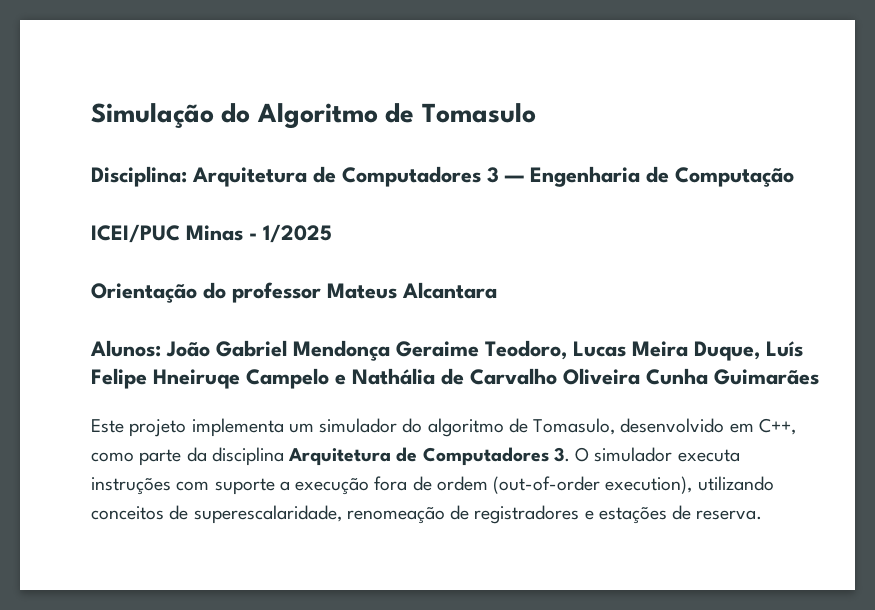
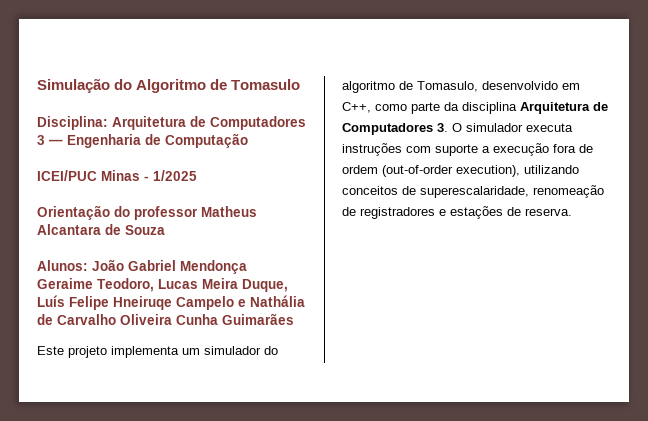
- Orientação do professor Mateus Alcantara
+ Orientação do professor Matheus Alcantara de Souza

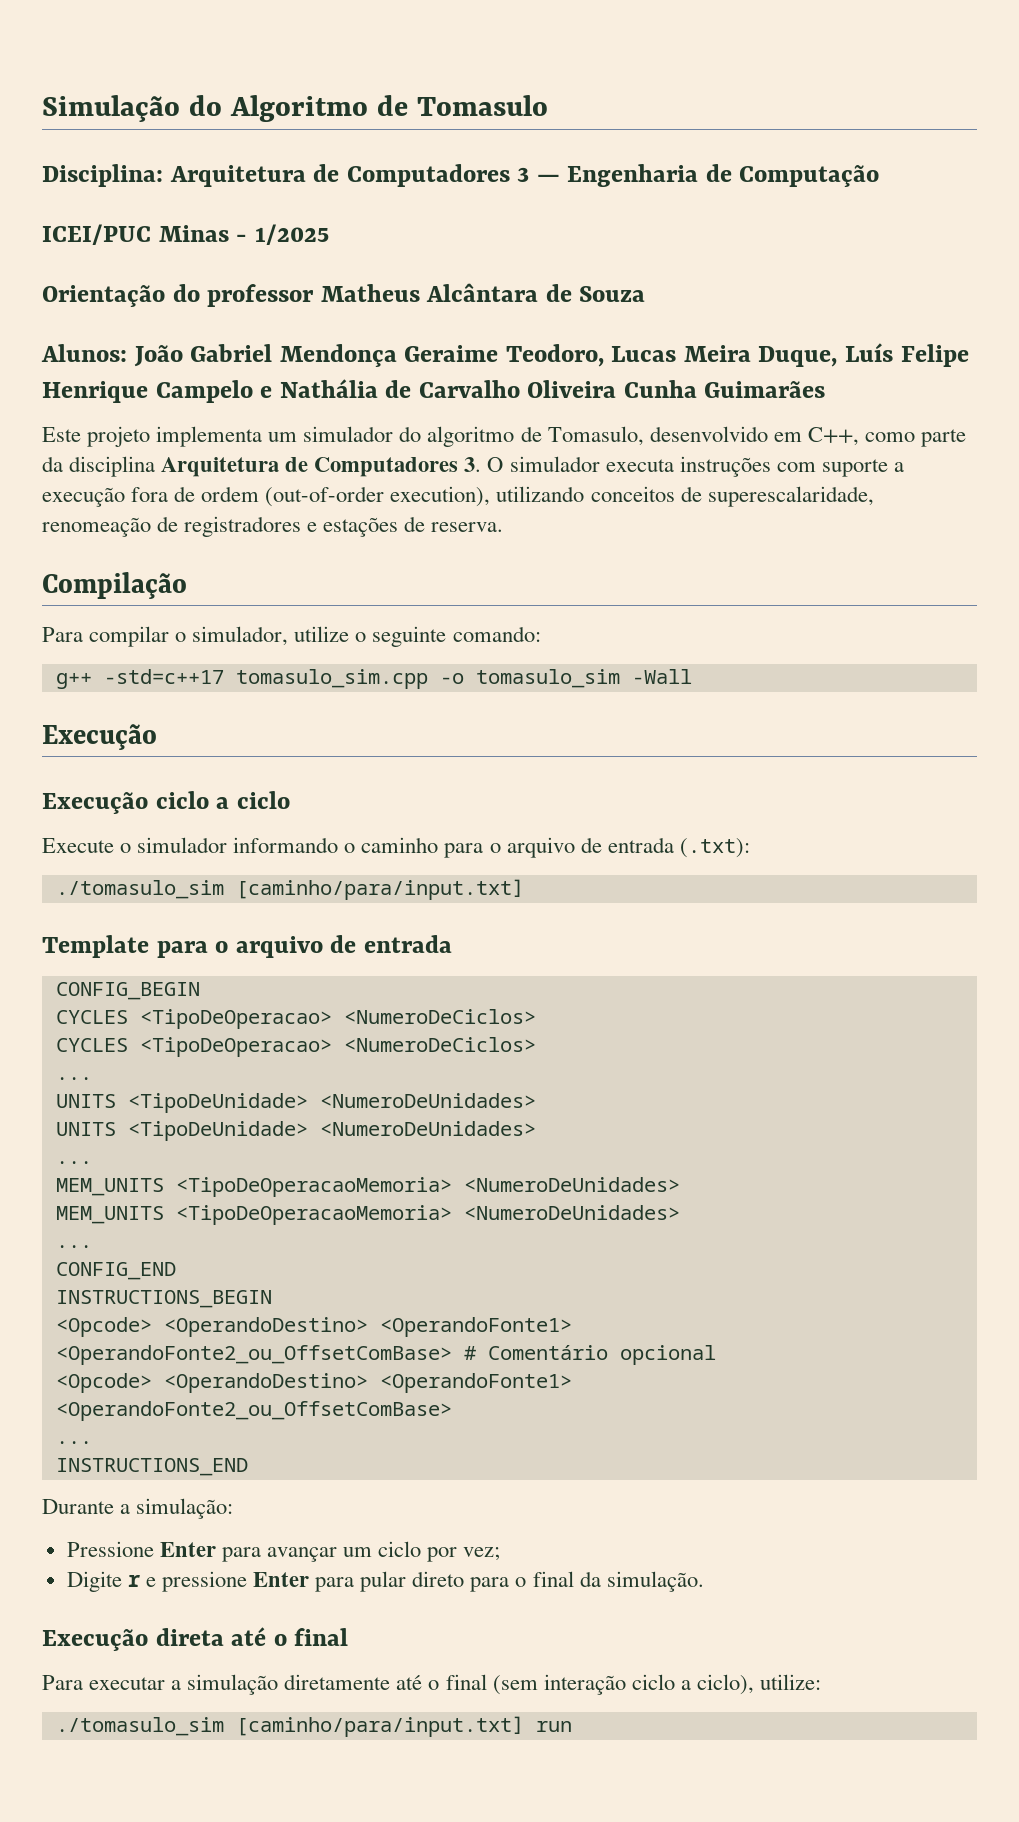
- Orientação do professor Matheus Alcantara de Souza
+ Orientação do professor Matheus Alcântara de Souza
- Alunos: João Gabriel Mendonça Geraime Teodoro, Lucas Meira Duque, Luís Felipe Hneiruqe Campelo e Nathália de Carvalho Oliveira Cunha Guimarães
+ Alunos: João Gabriel Mendonça Geraime Teodoro, Lucas Meira Duque, Luís Felipe Henrique Campelo e Nathália de Carvalho Oliveira Cunha Guimarães
+ Compilação
+ Para compilar o simulador, utilize o seguinte comando:
+ g++ -std=c++17 tomasulo_sim.cpp -o tomasulo_sim -Wall
+ Execução
+ Execução ciclo a ciclo
+ Execute o simulador informando o caminho para o arquivo de entrada (.txt):
+ ./tomasulo_sim [caminho/para/input.txt]
+ Template para o arquivo de entrada
+ CONFIG_BEGIN
+ CYCLES <TipoDeOperacao> <NumeroDeCiclos>
+ CYCLES <TipoDeOperacao> <NumeroDeCiclos>
+ ...
+ UNITS <TipoDeUnidade> <NumeroDeUnidades>
+ UNITS <TipoDeUnidade> <NumeroDeUnidades>
+ ...
+ MEM_UNITS <TipoDeOperacaoMemoria> <NumeroDeUnidades>
+ MEM_UNITS <TipoDeOperacaoMemoria> <NumeroDeUnidades>
+ ...
+ CONFIG_END
+ INSTRUCTIONS_BEGIN
+ <Opcode> <OperandoDestino> <OperandoFonte1> <OperandoFonte2_ou_OffsetComBase> # Comentário opcional
+ <Opcode> <OperandoDestino> <OperandoFonte1> <OperandoFonte2_ou_OffsetComBase>
+ ...
+ INSTRUCTIONS_END
+ Durante a simulação:
+ Pressione Enter para avançar um ciclo por vez;
+ Digite r e pressione Enter para pular direto para o final da simulação.
+ Execução direta até o final
+ Para executar a simulação diretamente até o final (sem interação ciclo a ciclo), utilize:
+ ./tomasulo_sim [caminho/para/input.txt] run

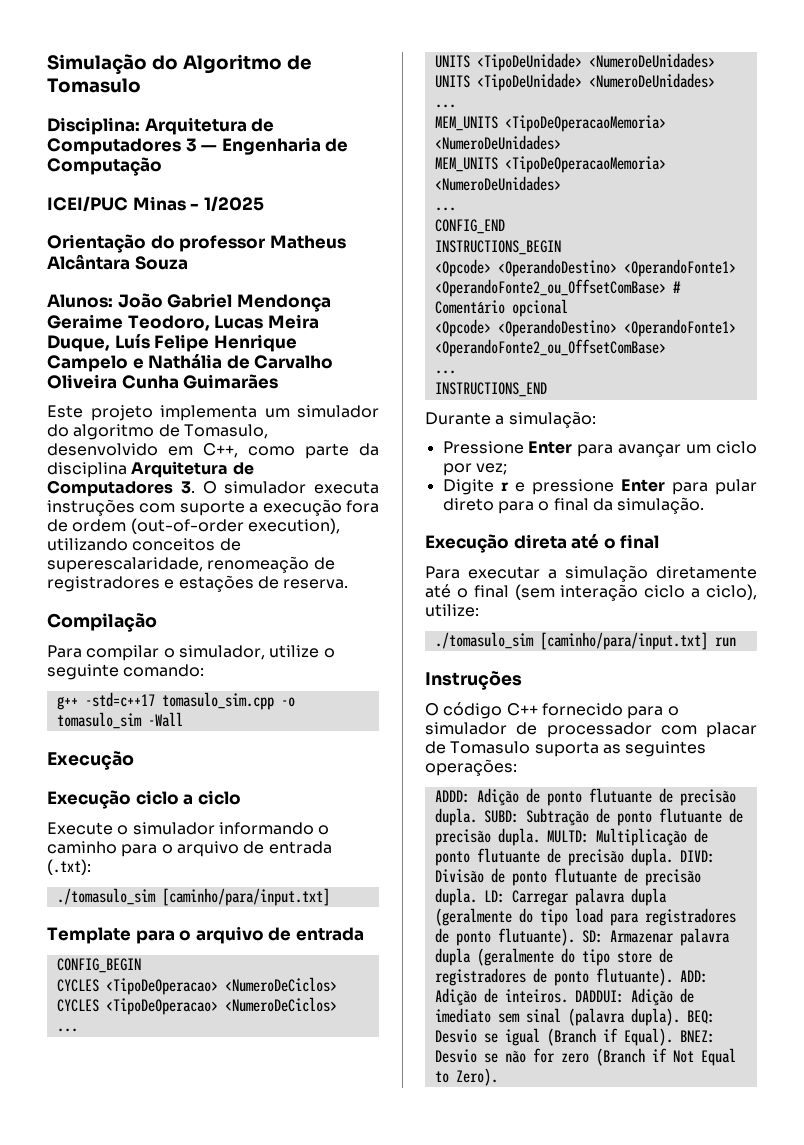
- Orientação do professor Matheus Alcântara de Souza
+ Orientação do professor Matheus Alcântara Souza
+ Instruções
+ O código C++ fornecido para o simulador de processador com placar de Tomasulo suporta as seguintes operações:
+ ADDD: Adição de ponto flutuante de precisão dupla. SUBD: Subtração de ponto flutuante de precisão dupla. MULTD: Multiplicação de ponto flutuante de precisão dupla. DIVD: Divisão de ponto flutuante de precisão dupla. LD: Carregar palavra dupla (geralmente do tipo load para registradores de ponto flutuante). SD: Armazenar palavra dupla (geralmente do tipo store de registradores de ponto flutuante). ADD: Adição de inteiros. DADDUI: Adição de imediato sem sinal (palavra dupla). BEQ: Desvio se igual (Branch if Equal). BNEZ: Desvio se não for zero (Branch if Not Equal to Zero).

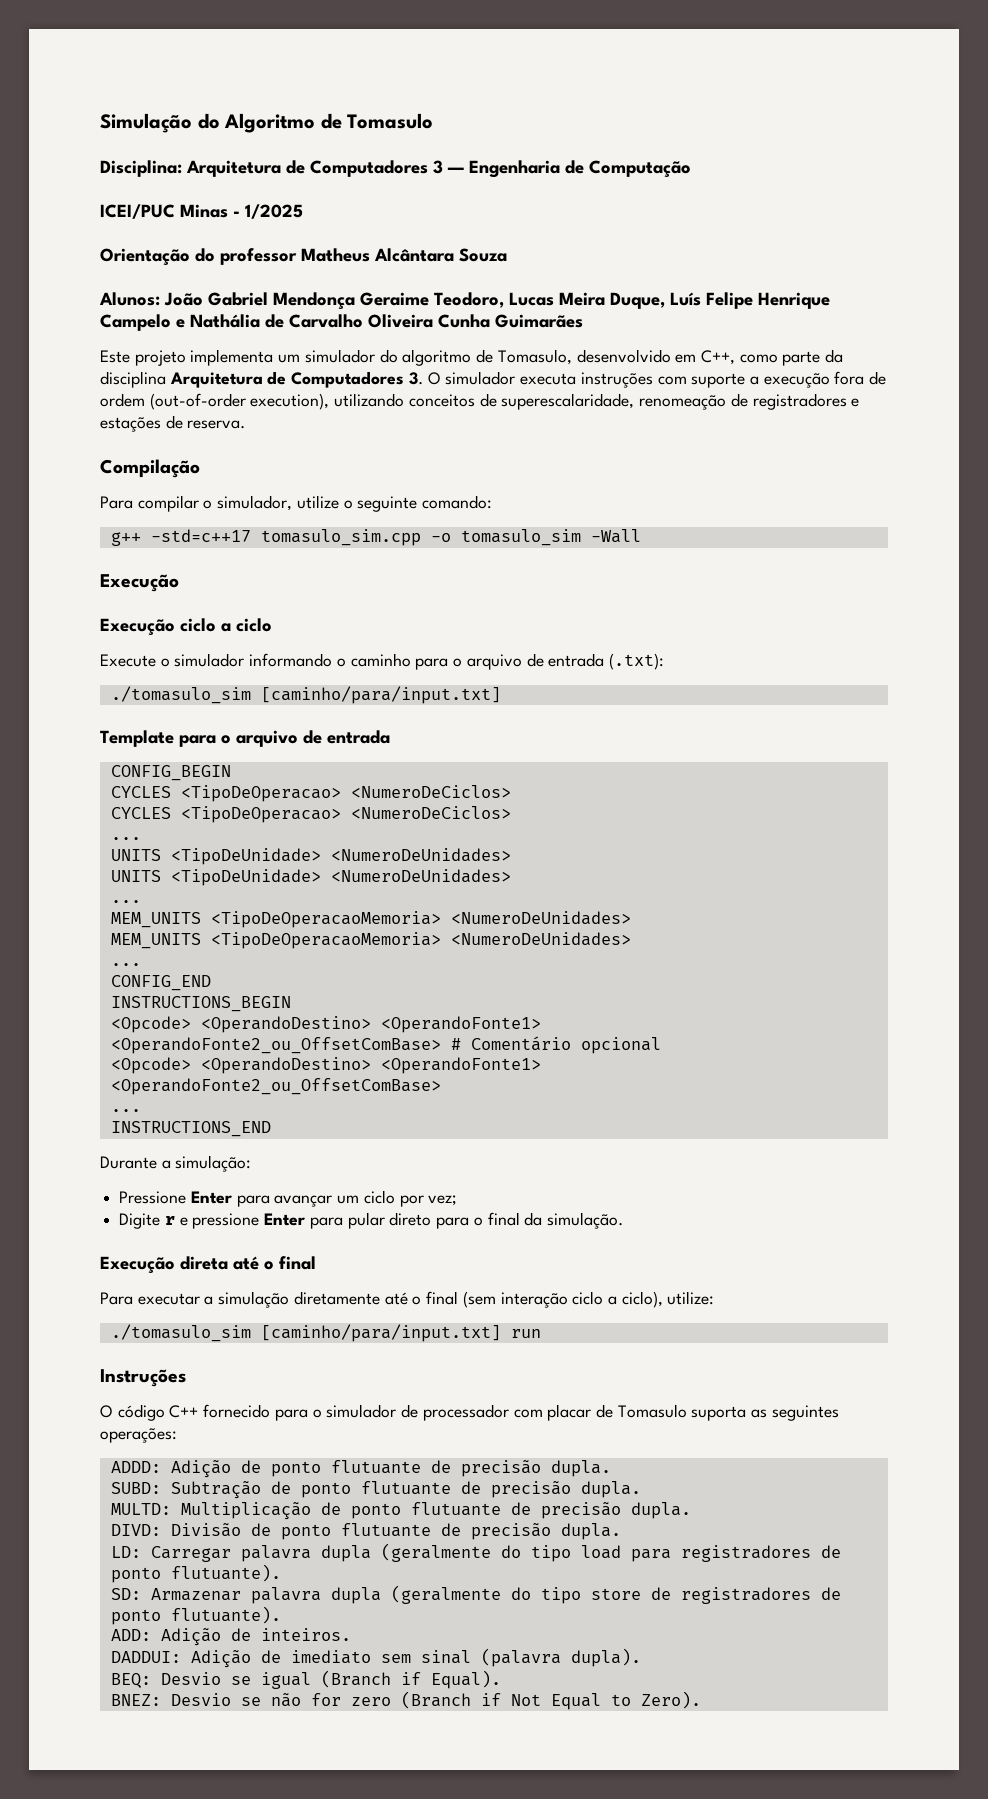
- Adição de ponto flutuante de precisão dupla. SUBD:
+ Adição de ponto flutuante de precisão dupla.
+ SUBD:
- Subtração de ponto flutuante de precisão dupla. MULTD:
+ Subtração de ponto flutuante de precisão dupla.
+ MULTD:
- Multiplicação de ponto flutuante de precisão dupla. DIVD:
+ Multiplicação de ponto flutuante de precisão dupla.
+ DIVD:
- Divisão de ponto flutuante de precisão dupla. LD:
+ Divisão de ponto flutuante de precisão dupla.
+ LD:
- Carregar palavra dupla (geralmente do tipo load para registradores de ponto flutuante). SD:
+ Carregar palavra dupla (geralmente do tipo load para registradores de ponto flutuante).
+ SD:
- Armazenar palavra dupla (geralmente do tipo store de registradores de ponto flutuante). ADD:
+ Armazenar palavra dupla (geralmente do tipo store de registradores de ponto flutuante).
+ ADD:
- Adição de inteiros. DADDUI:
+ Adição de inteiros.
+ DADDUI:
- Adição de imediato sem sinal (palavra dupla). BEQ:
+ Adição de imediato sem sinal (palavra dupla).
+ BEQ:
- Desvio se igual (Branch if Equal). BNEZ:
+ Desvio se igual (Branch if Equal).
+ BNEZ:

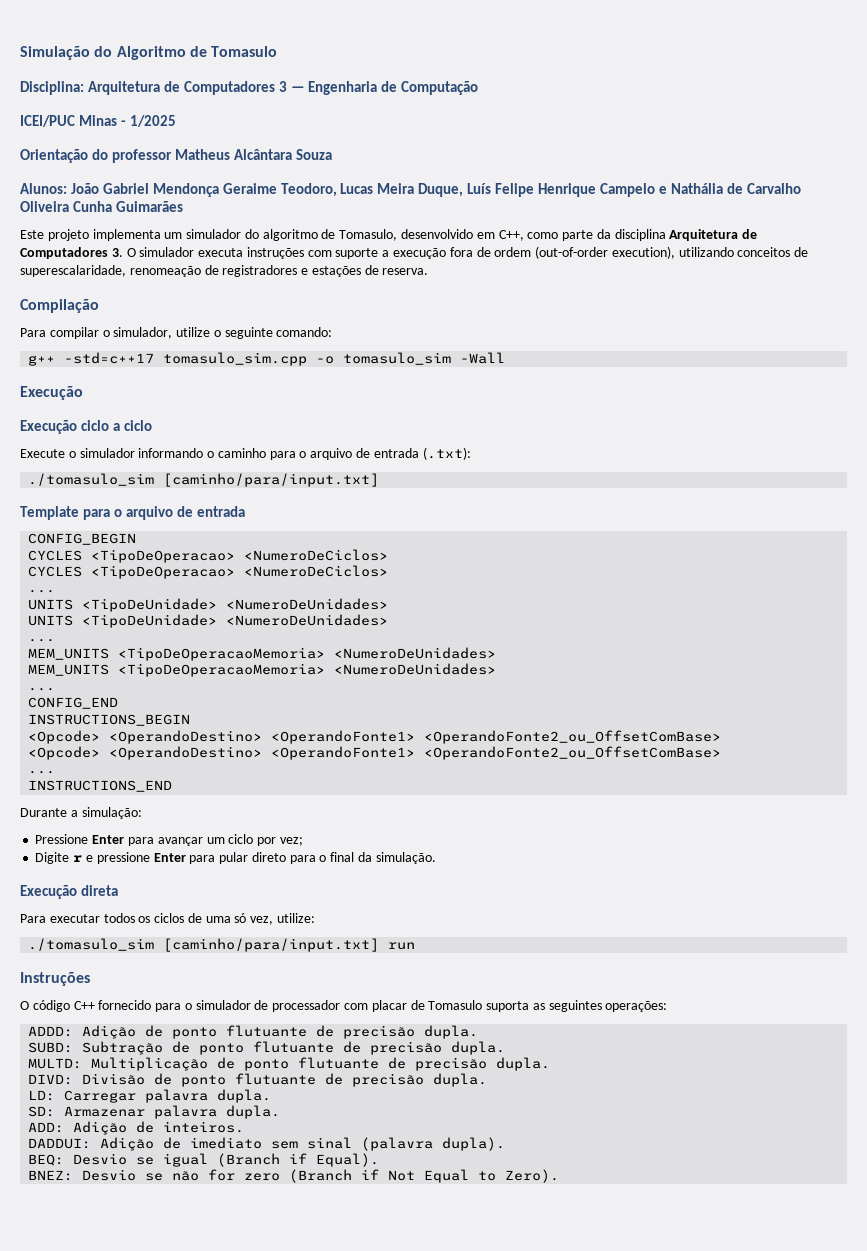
  INSTRUCTIONS_BEGIN
- <Opcode> <OperandoDestino> <OperandoFonte1> <OperandoFonte2_ou_OffsetComBase> # Comentário opcional
+ <Opcode> <OperandoDestino> <OperandoFonte1> <OperandoFonte2_ou_OffsetComBase>
- Execução direta até o final
+ Execução direta
- Para executar a simulação diretamente até o final (sem interação ciclo a ciclo), utilize:
+ Para executar todos os ciclos de uma só vez, utilize:
- LD: Carregar palavra dupla (geralmente do tipo load para registradores de ponto flutuante).
- SD: Armazenar palavra dupla (geralmente do tipo store de registradores de ponto flutuante).
+ LD: Carregar palavra dupla.
+ SD: Armazenar palavra dupla.

